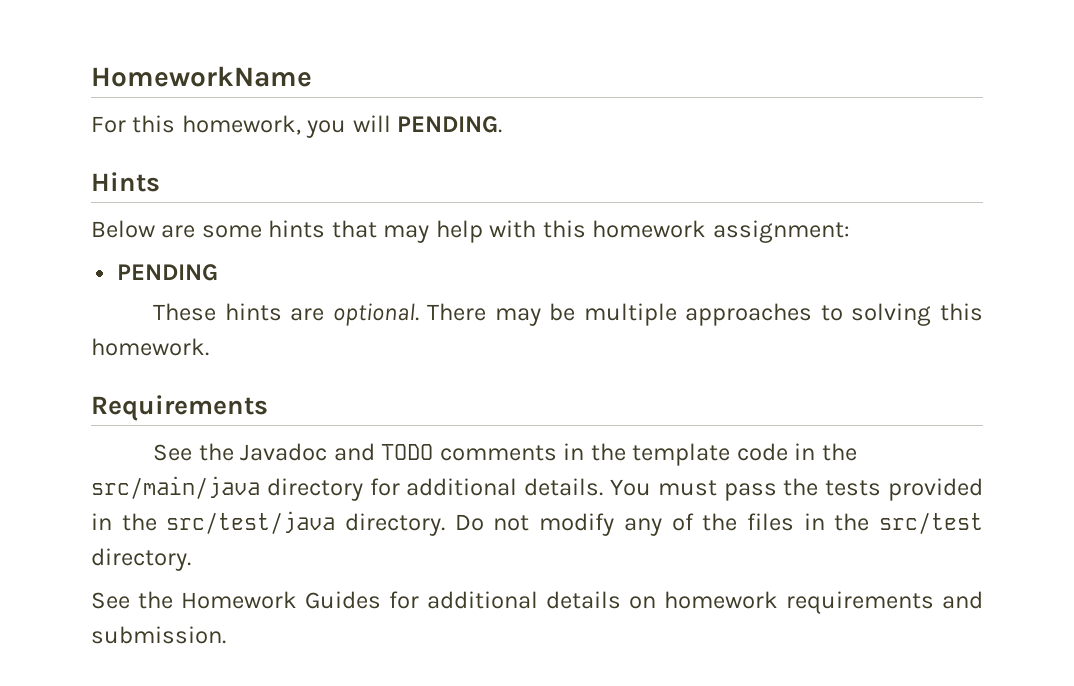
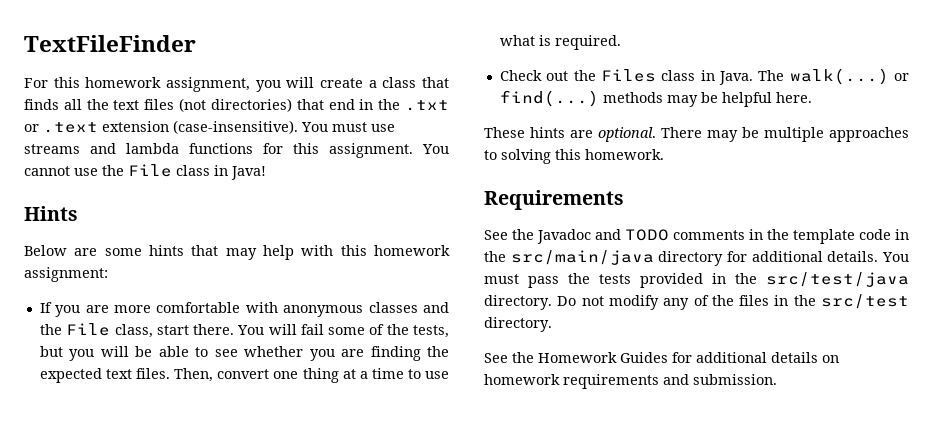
- HomeworkName
+ TextFileFinder
- For this homework, you will PENDING.
+ For this homework assignment, you will create a class that finds all the text files (not directories) that end in the .txt or .text extension (case-insensitive). You must use streams and lambda functions for this assignment. You cannot use the File class in Java!
- PENDING
+ If you are more comfortable with anonymous classes and the File class, start there. You will fail some of the tests, but you will be able to see whether you are finding the expected text files. Then, convert one thing at a time to use what is required.
+ Check out the Files class in Java. The walk(...) or find(...) methods may be helpful here.

